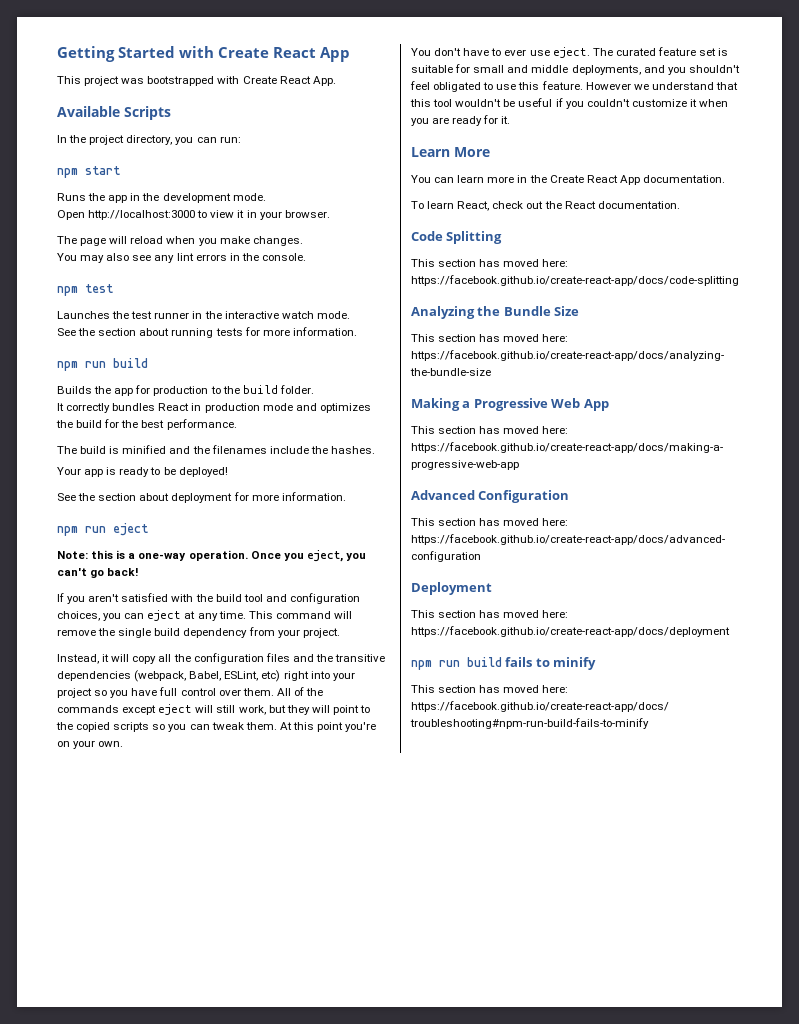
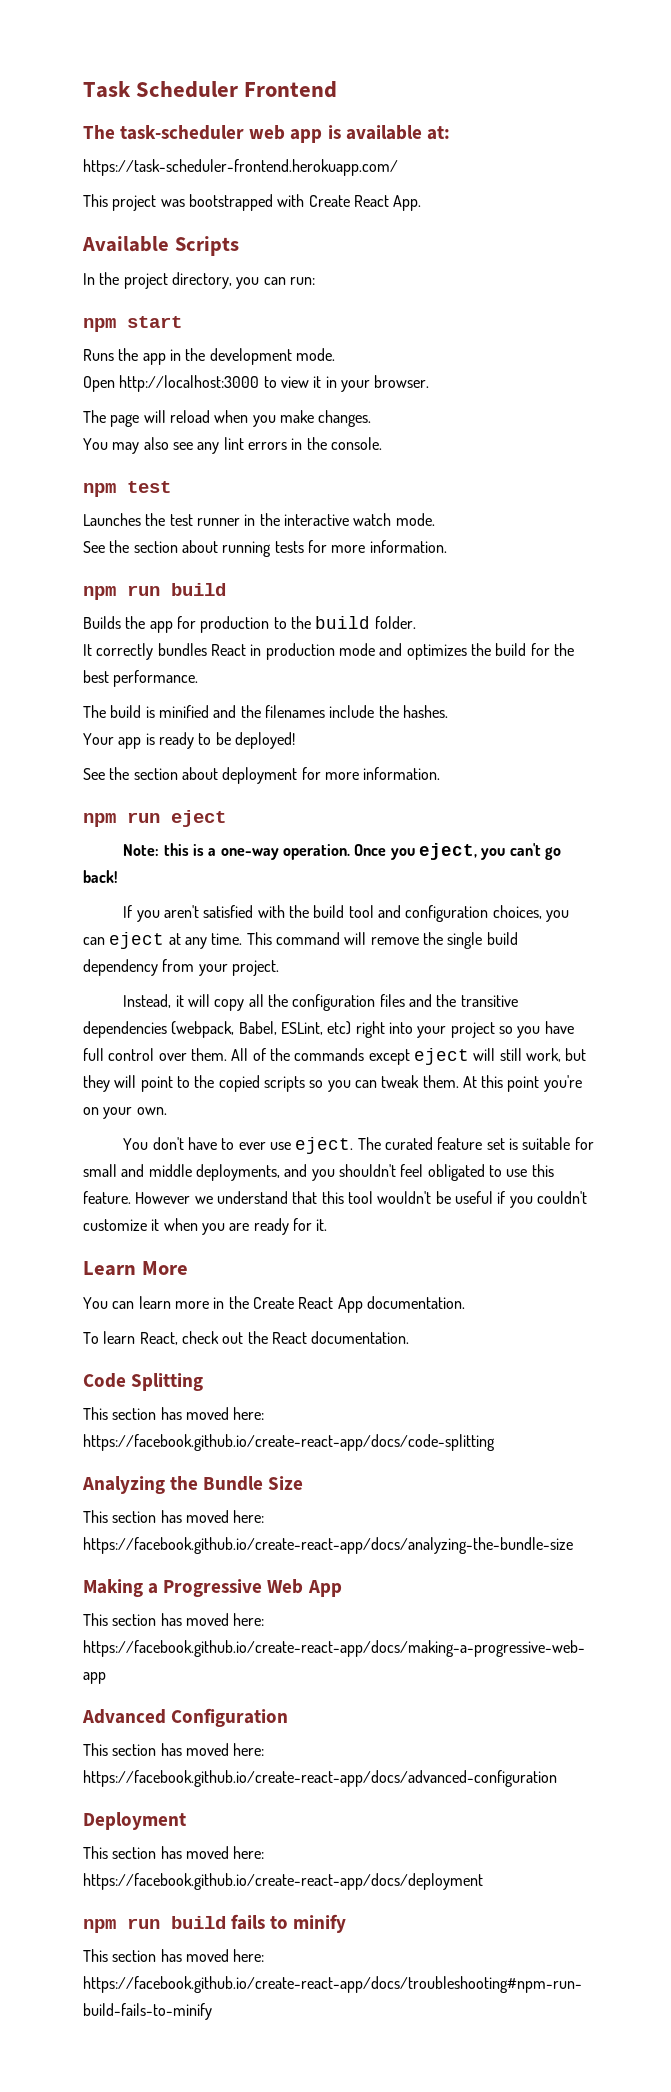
- Getting Started with Create React App
+ Task Scheduler Frontend
+ The task-scheduler web app is available at:
+ https://task-scheduler-frontend.herokuapp.com/

